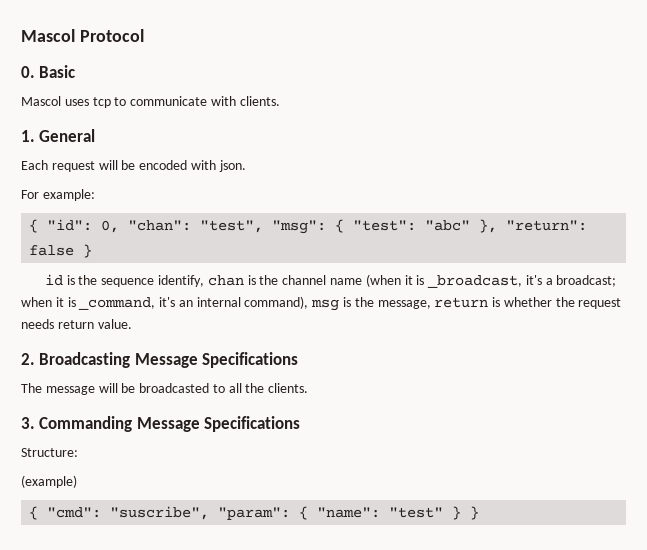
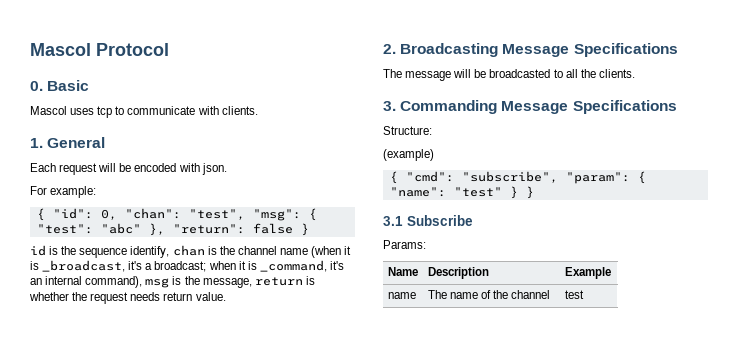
- { "cmd": "suscribe", "param": { "name": "test" } }
+ { "cmd": "subscribe", "param": { "name": "test" } }
+ 3.1 Subscribe
+ Params:
+ Name | Description | Example
+ name | The name of the channel | test

